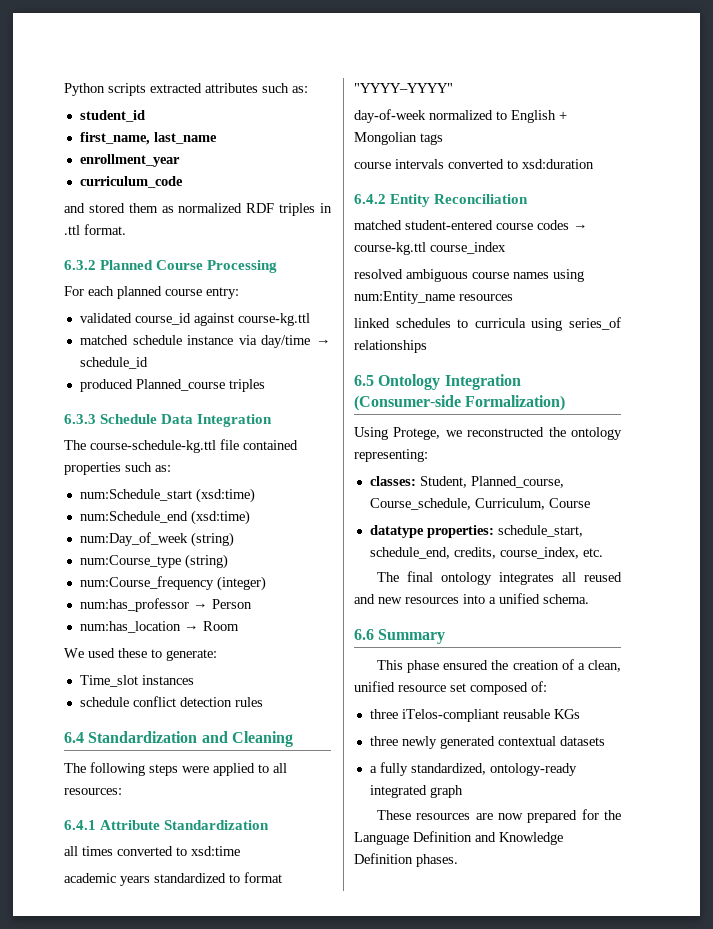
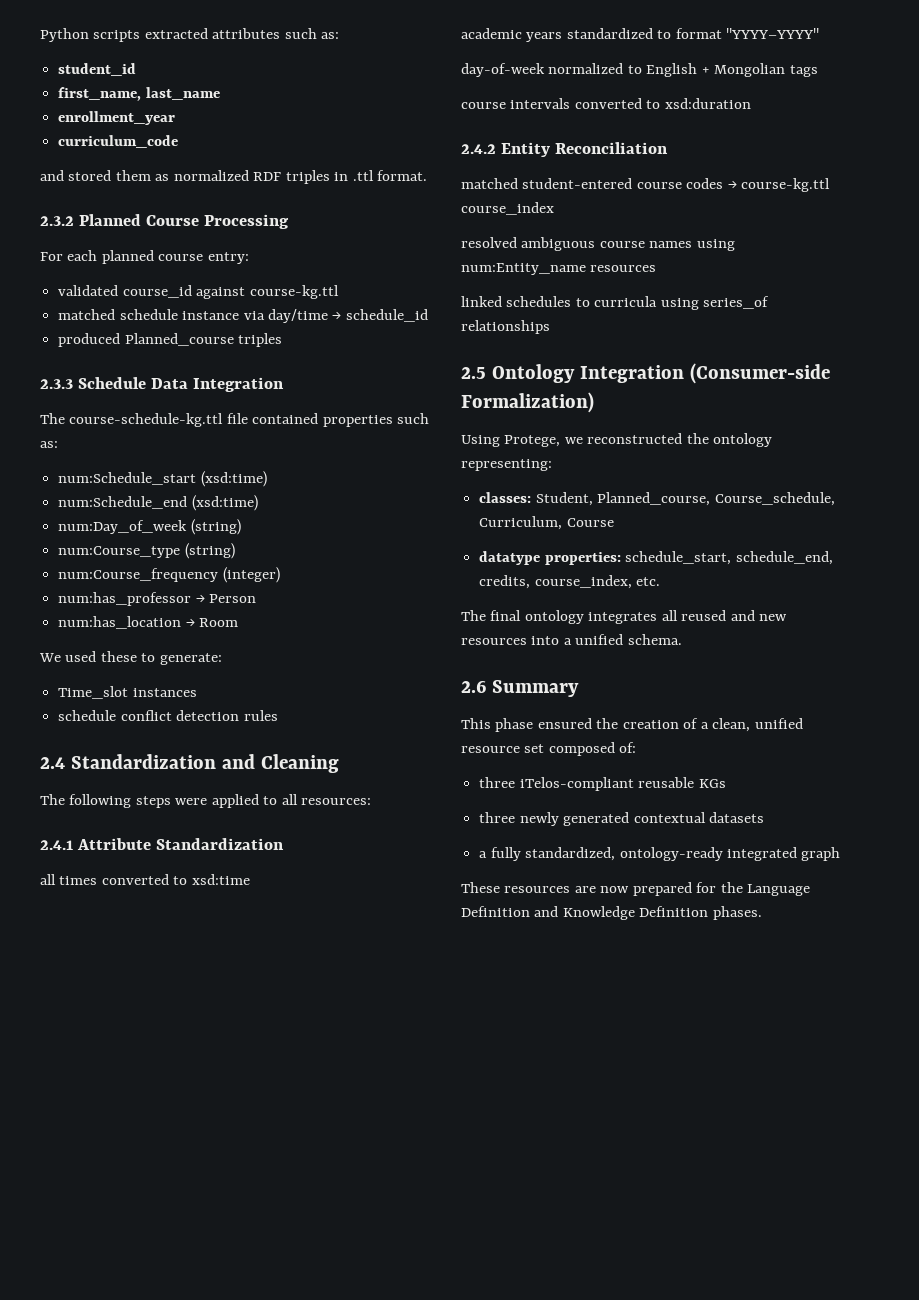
- 6.3.2 Planned Course Processing
+ 2.3.2 Planned Course Processing
- 6.3.3 Schedule Data Integration
+ 2.3.3 Schedule Data Integration
- 6.4 Standardization and Cleaning
+ 2.4 Standardization and Cleaning
- 6.4.1 Attribute Standardization
+ 2.4.1 Attribute Standardization
- 6.4.2 Entity Reconciliation
+ 2.4.2 Entity Reconciliation
- 6.5 Ontology Integration (Consumer-side Formalization)
+ 2.5 Ontology Integration (Consumer-side Formalization)
- 6.6 Summary
+ 2.6 Summary

